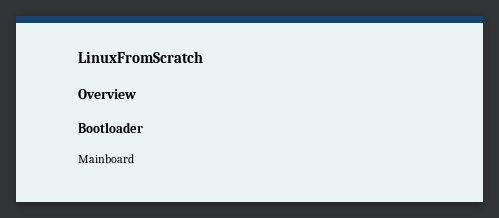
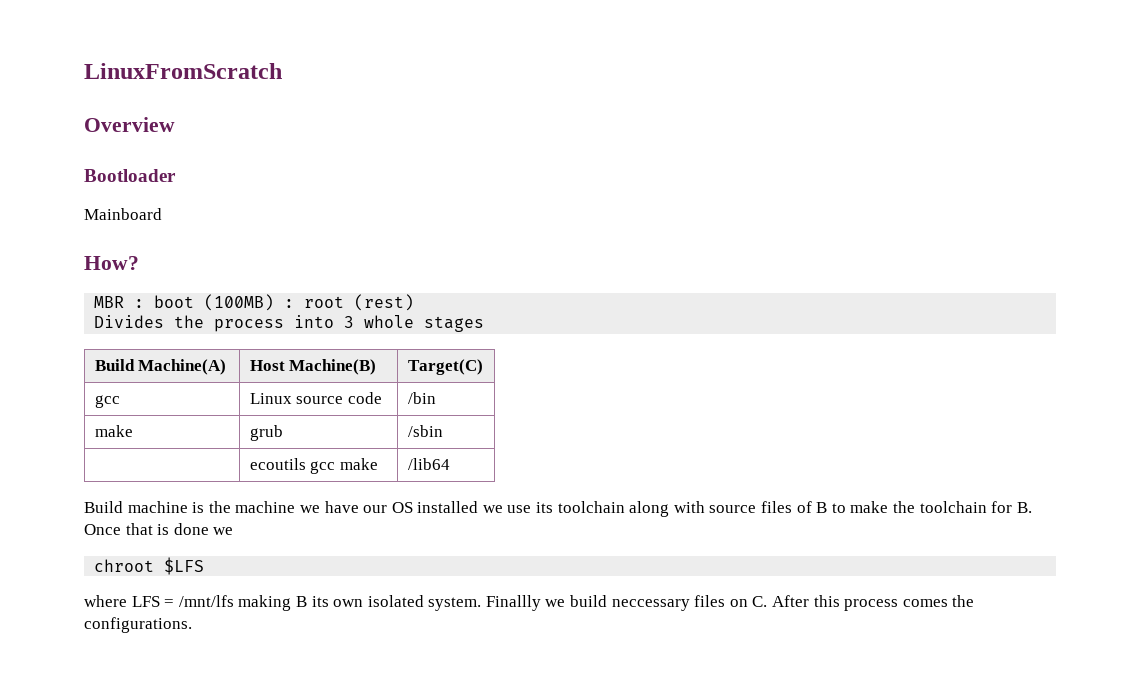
+ How?
+ MBR : boot (100MB) : root (rest)
+ Divides the process into 3 whole stages
+ Build Machine(A) | Host Machine(B) | Target(C)
+ gcc | Linux source code | /bin
+ make | grub | /sbin
+ | ecoutils gcc make | /lib64
+ Build machine is the machine we have our OS installed we use its toolchain along with source files of B to make the toolchain for B. Once that is done we
+ chroot $LFS
+ where LFS = /mnt/lfs making B its own isolated system. Finallly we build neccessary files on C. After this process comes the configurations.

